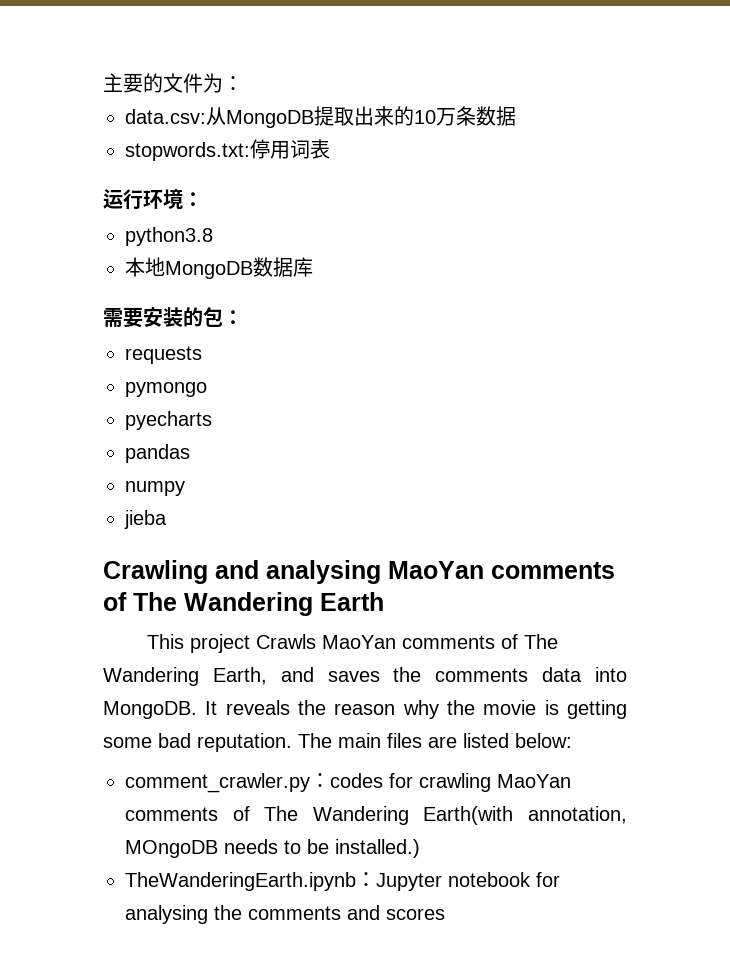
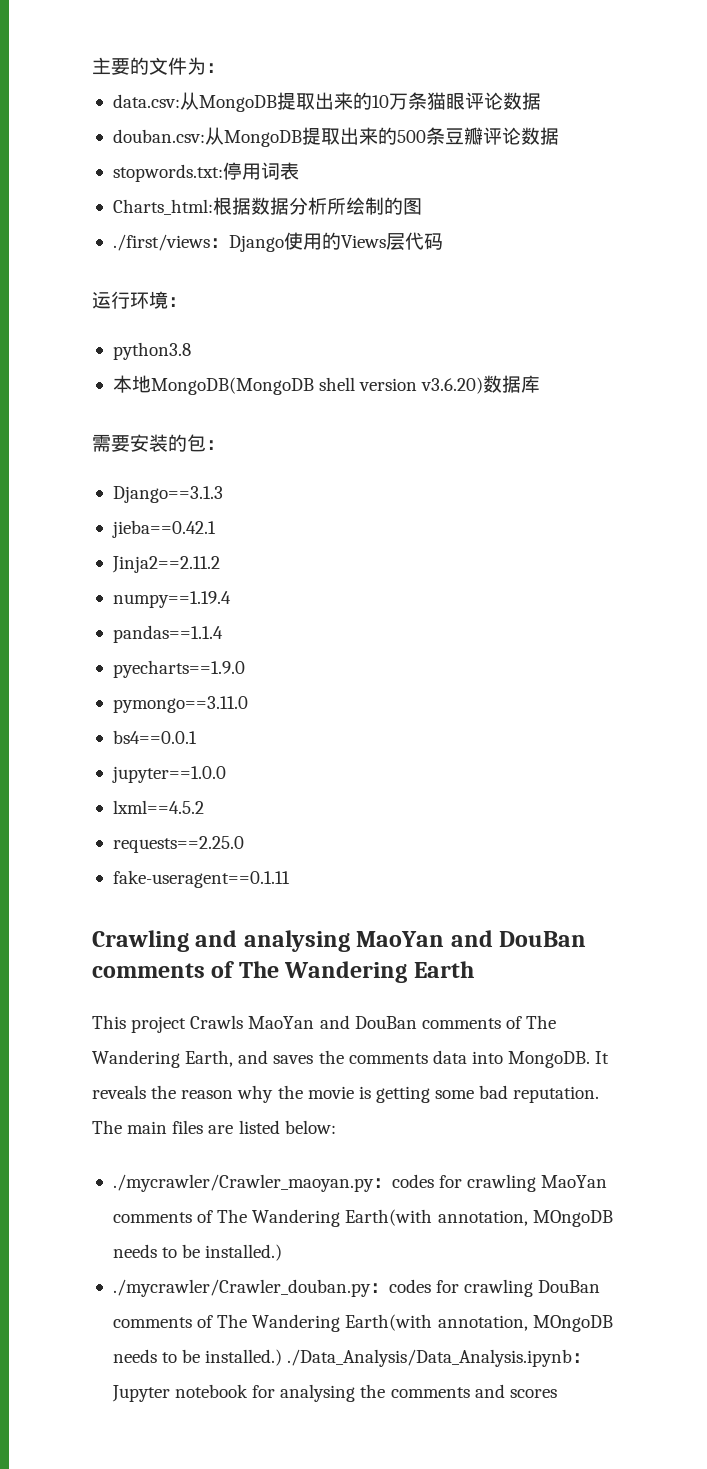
- data.csv:从MongoDB提取出来的10万条数据
+ data.csv:从MongoDB提取出来的10万条猫眼评论数据
+ douban.csv:从MongoDB提取出来的500条豆瓣评论数据
  stopwords.txt:停用词表
+ Charts_html:根据数据分析所绘制的图
+ ./first/views：Django使用的Views层代码
- 本地MongoDB数据库
+ 本地MongoDB(MongoDB shell version v3.6.20)数据库
- requests
- pymongo
- pyecharts
- pandas
- numpy
- jieba
+ Django==3.1.3
+ jieba==0.42.1
+ Jinja2==2.11.2
+ numpy==1.19.4
+ pandas==1.1.4
+ pyecharts==1.9.0
+ pymongo==3.11.0
+ bs4==0.0.1
+ jupyter==1.0.0
+ lxml==4.5.2
+ requests==2.25.0
+ fake-useragent==0.1.11
- Crawling and analysing MaoYan comments of The Wandering Earth
+ Crawling and analysing MaoYan and DouBan comments of The Wandering Earth
- This project Crawls MaoYan comments of The Wandering Earth, and saves the comments data into MongoDB.
+ This project Crawls MaoYan and DouBan comments of The Wandering Earth, and saves the comments data into MongoDB.
- comment_crawler.py：codes for crawling MaoYan comments of The Wandering Earth(with annotation, MOngoDB needs to be installed.)
+ ./mycrawler/Crawler_maoyan.py：codes for crawling MaoYan comments of The Wandering Earth(with annotation, MOngoDB needs to be installed.)
- TheWanderingEarth.ipynb：Jupyter notebook for analysing the comments and scores
+ ./mycrawler/Crawler_douban.py：codes for crawling DouBan comments of The Wandering Earth(with annotation, MOngoDB needs to be installed.) ./Data_Analysis/Data_Analysis.ipynb：Jupyter notebook for analysing the comments and scores

